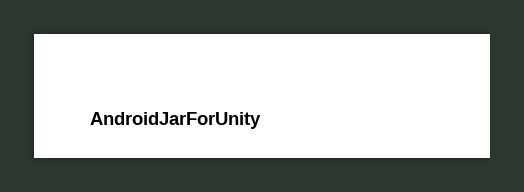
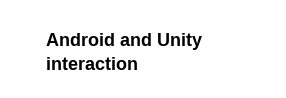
- AndroidJarForUnity
+ Android and Unity interaction

